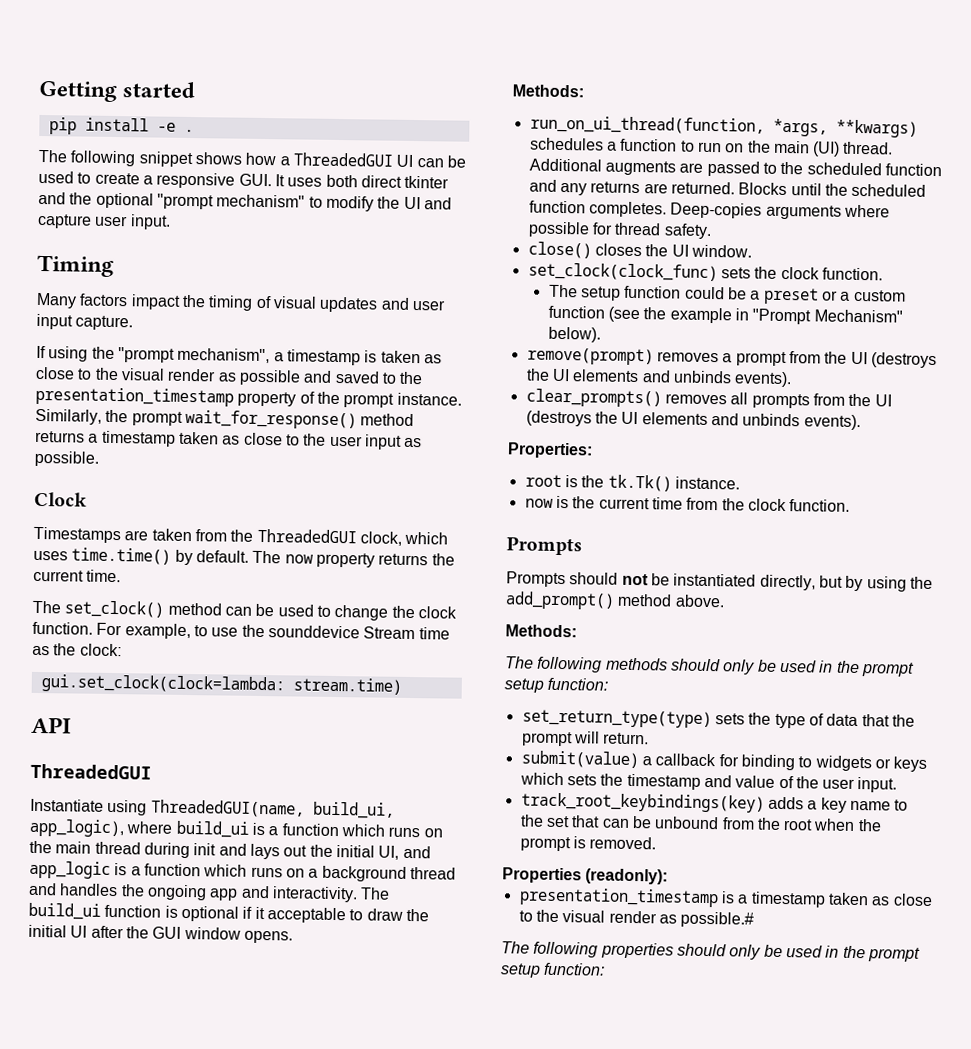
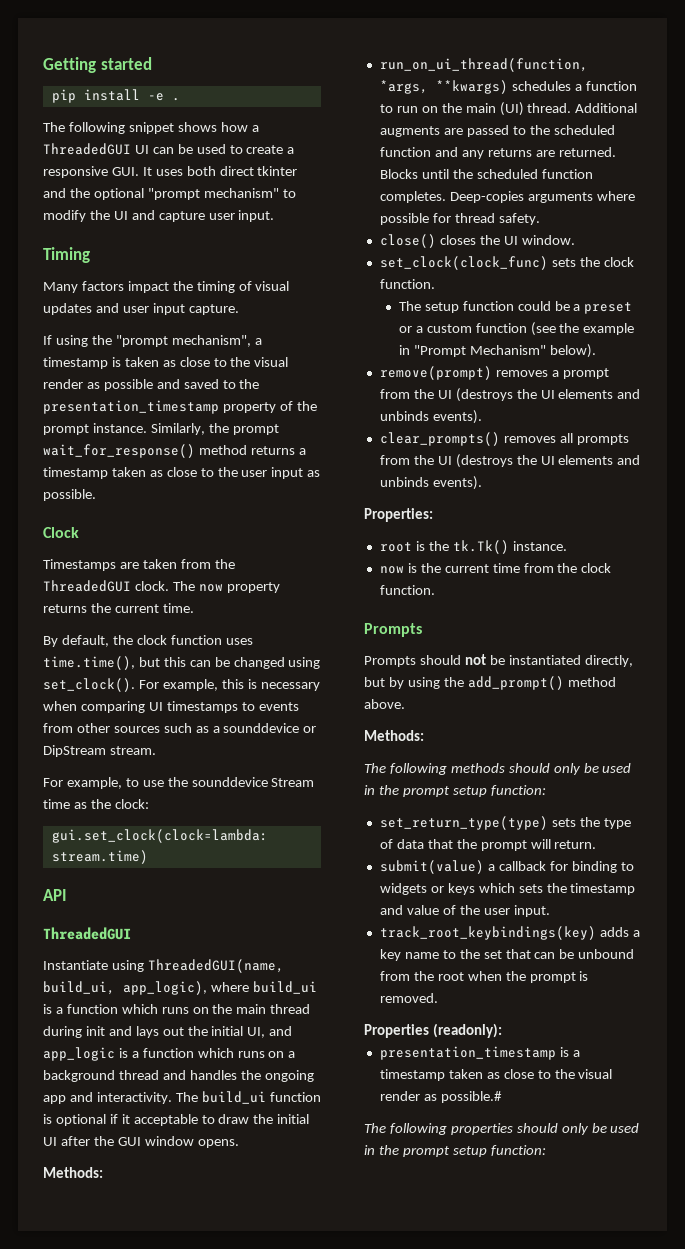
- Timestamps are taken from the ThreadedGUI clock, which uses time.time() by default.
+ Timestamps are taken from the ThreadedGUI clock.
- The set_clock() method can be used to change the clock function. For example, to use the sounddevice Stream time as the clock:
+ By default, the clock function uses time.time(), but this can be changed using set_clock(). For example, this is necessary when comparing UI timestamps to events from other sources such as a sounddevice or DipStream stream.
+ For example, to use the sounddevice Stream time as the clock:

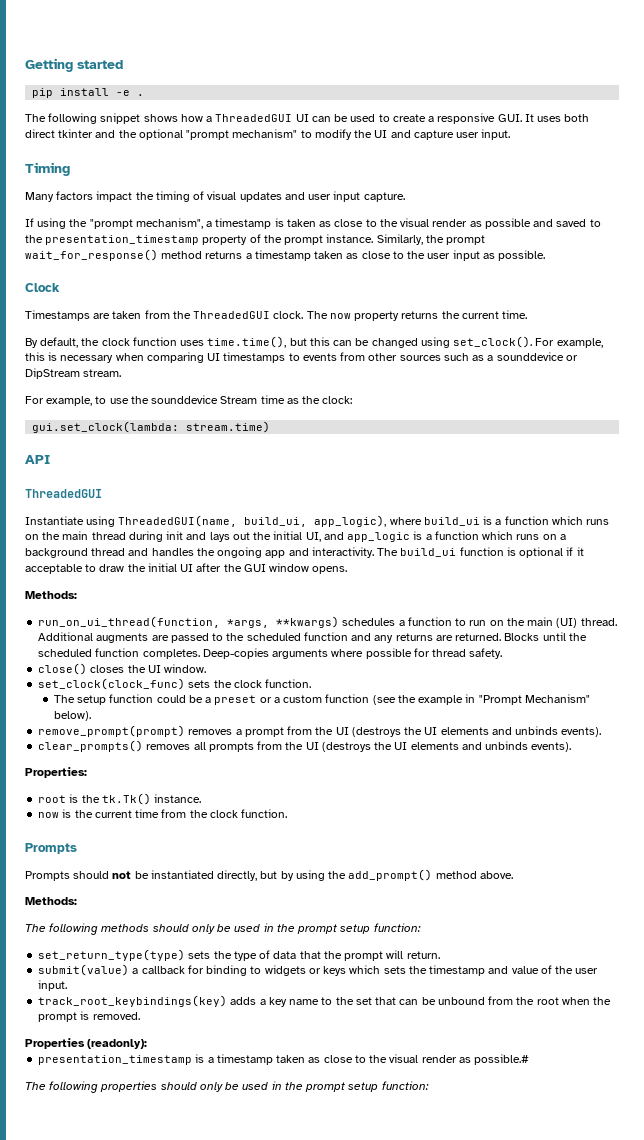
- gui.set_clock(clock=lambda: stream.time)
+ gui.set_clock(lambda: stream.time)
- remove(prompt) removes a prompt from the UI (destroys the UI elements and unbinds events).
+ remove_prompt(prompt) removes a prompt from the UI (destroys the UI elements and unbinds events).

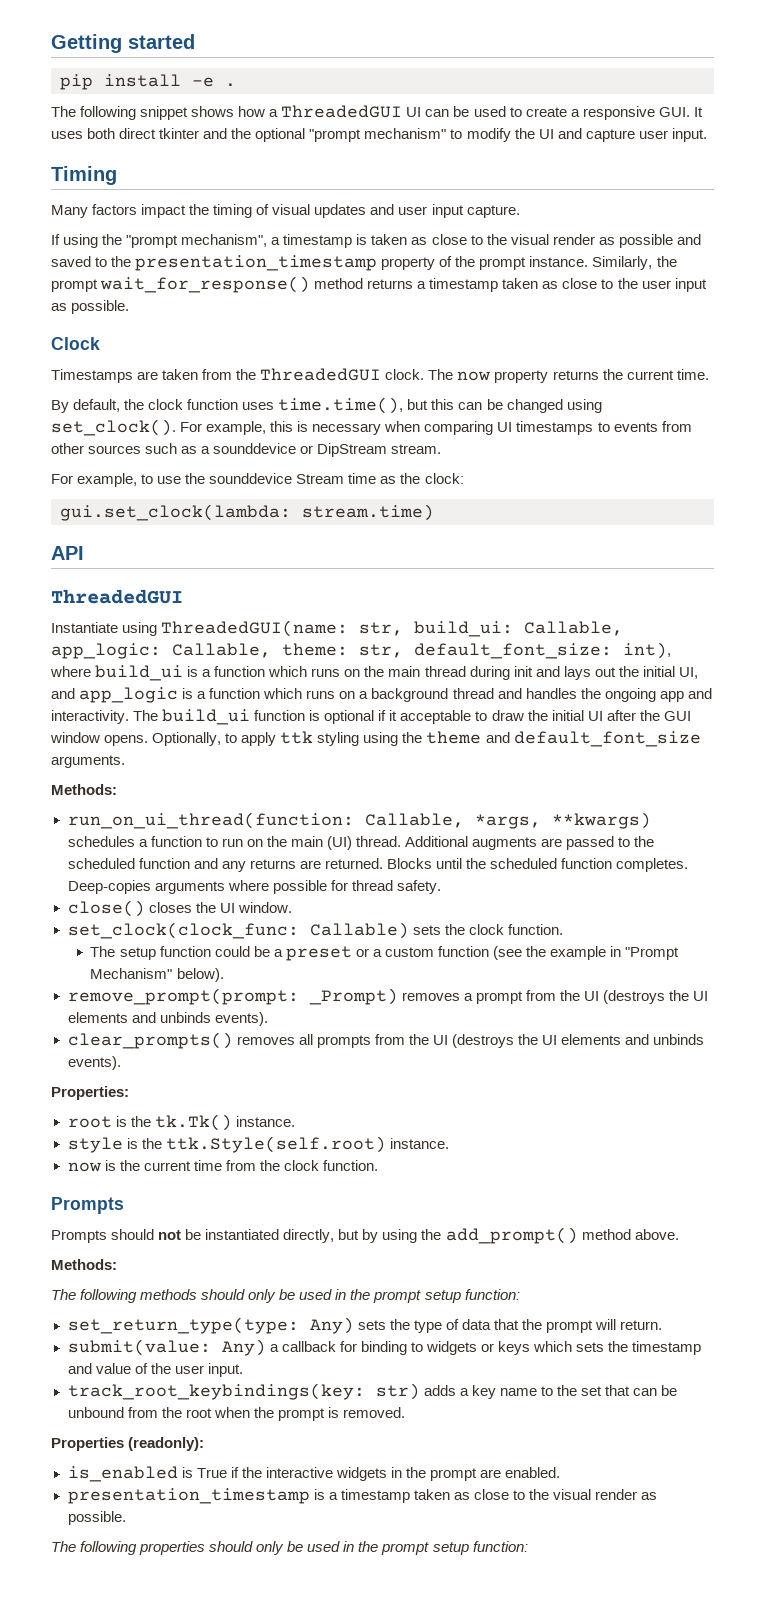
- Instantiate using ThreadedGUI(name, build_ui, app_logic), where build_ui is a function which runs on the main thread during init and lays out the initial UI, and app_logic is a function which runs on a background thread and handles the ongoing app and interactivity.
+ Instantiate using ThreadedGUI(name: str, build_ui: Callable, app_logic: Callable, theme: str, default_font_size: int), where build_ui is a function which runs on the main thread during init and lays out the initial UI, and app_logic is a function which runs on a background thread and handles the ongoing app and interactivity.
- The build_ui function is optional if it acceptable to draw the initial UI after the GUI window opens.
+ The build_ui function is optional if it acceptable to draw the initial UI after the GUI window opens. Optionally, to apply ttk styling using the theme and default_font_size arguments.
  Methods:
- run_on_ui_thread(function, *args, **kwargs) schedules a function to run on the main (UI) thread.
+ run_on_ui_thread(function: Callable, *args, **kwargs) schedules a function to run on the main (UI) thread.
- set_clock(clock_func) sets the clock function.
+ set_clock(clock_func: Callable) sets the clock function.
- remove_prompt(prompt) removes a prompt from the UI (destroys the UI elements and unbinds events).
+ remove_prompt(prompt: _Prompt) removes a prompt from the UI (destroys the UI elements and unbinds events).
+ style is the ttk.Style(self.root) instance.
- set_return_type(type) sets the type of data that the prompt will return.
+ set_return_type(type: Any) sets the type of data that the prompt will return.
- submit(value) a callback for binding to widgets or keys which sets the timestamp and value of the user input.
+ submit(value: Any) a callback for binding to widgets or keys which sets the timestamp and value of the user input.
- track_root_keybindings(key) adds a key name to the set that can be unbound from the root when the prompt is removed.
+ track_root_keybindings(key: str) adds a key name to the set that can be unbound from the root when the prompt is removed.
+ is_enabled is True if the interactive widgets in the prompt are enabled.
- presentation_timestamp is a timestamp taken as close to the visual render as possible.#
+ presentation_timestamp is a timestamp taken as close to the visual render as possible.

